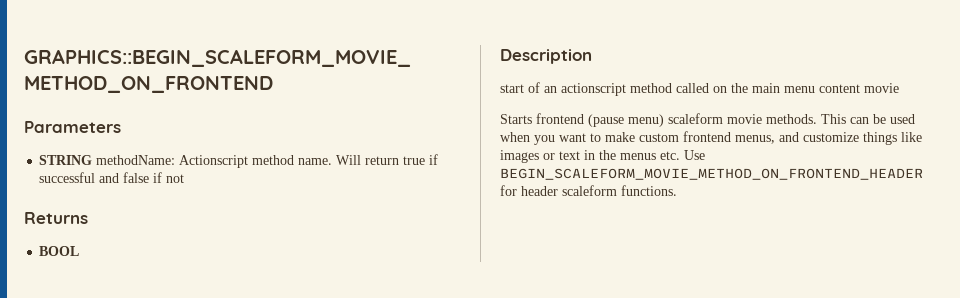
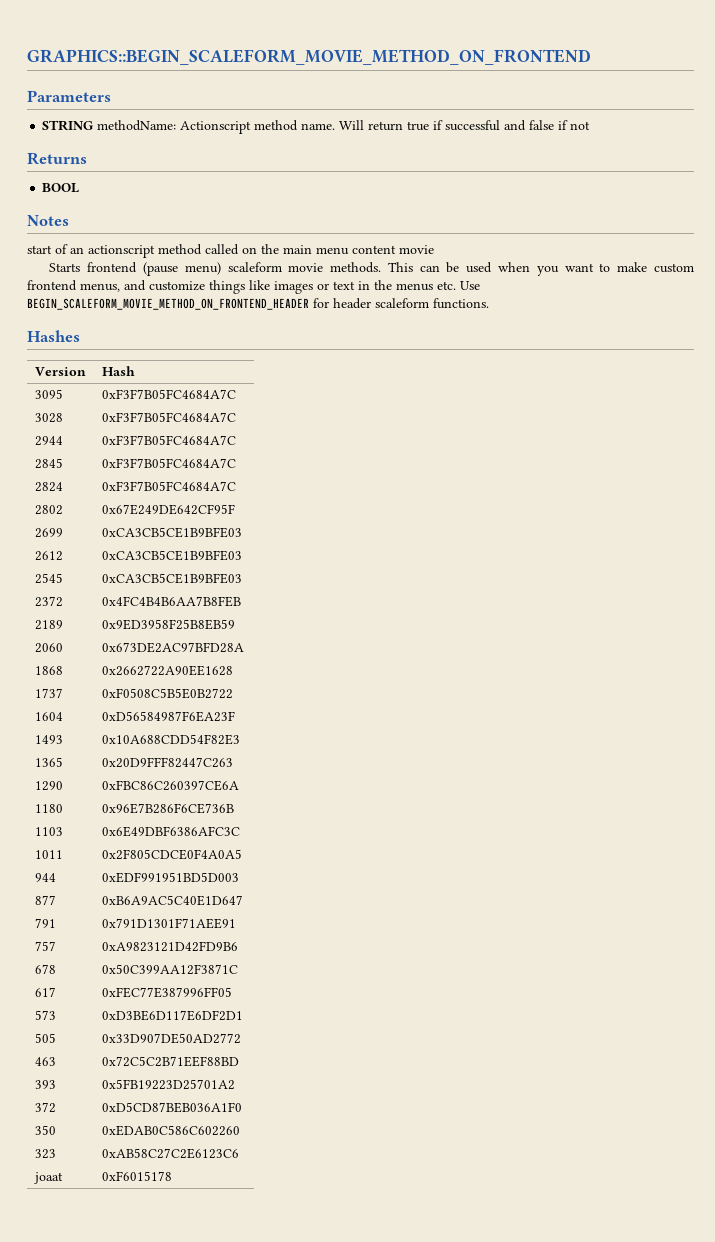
- Description
+ Notes
+ Hashes
+ Version | Hash
+ 3095 | 0xF3F7B05FC4684A7C
+ 3028 | 0xF3F7B05FC4684A7C
+ 2944 | 0xF3F7B05FC4684A7C
+ 2845 | 0xF3F7B05FC4684A7C
+ 2824 | 0xF3F7B05FC4684A7C
+ 2802 | 0x67E249DE642CF95F
+ 2699 | 0xCA3CB5CE1B9BFE03
+ 2612 | 0xCA3CB5CE1B9BFE03
+ 2545 | 0xCA3CB5CE1B9BFE03
+ 2372 | 0x4FC4B4B6AA7B8FEB
+ 2189 | 0x9ED3958F25B8EB59
+ 2060 | 0x673DE2AC97BFD28A
+ 1868 | 0x2662722A90EE1628
+ 1737 | 0xF0508C5B5E0B2722
+ 1604 | 0xD56584987F6EA23F
+ 1493 | 0x10A688CDD54F82E3
+ 1365 | 0x20D9FFF82447C263
+ 1290 | 0xFBC86C260397CE6A
+ 1180 | 0x96E7B286F6CE736B
+ 1103 | 0x6E49DBF6386AFC3C
+ 1011 | 0x2F805CDCE0F4A0A5
+ 944 | 0xEDF991951BD5D003
+ 877 | 0xB6A9AC5C40E1D647
+ 791 | 0x791D1301F71AEE91
+ 757 | 0xA9823121D42FD9B6
+ 678 | 0x50C399AA12F3871C
+ 617 | 0xFEC77E387996FF05
+ 573 | 0xD3BE6D117E6DF2D1
+ 505 | 0x33D907DE50AD2772
+ 463 | 0x72C5C2B71EEF88BD
+ 393 | 0x5FB19223D25701A2
+ 372 | 0xD5CD87BEB036A1F0
+ 350 | 0xEDAB0C586C602260
+ 323 | 0xAB58C27C2E6123C6
+ joaat | 0xF6015178

